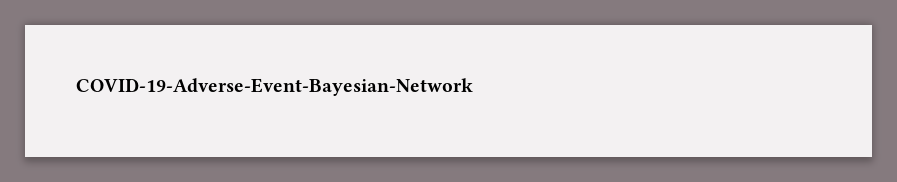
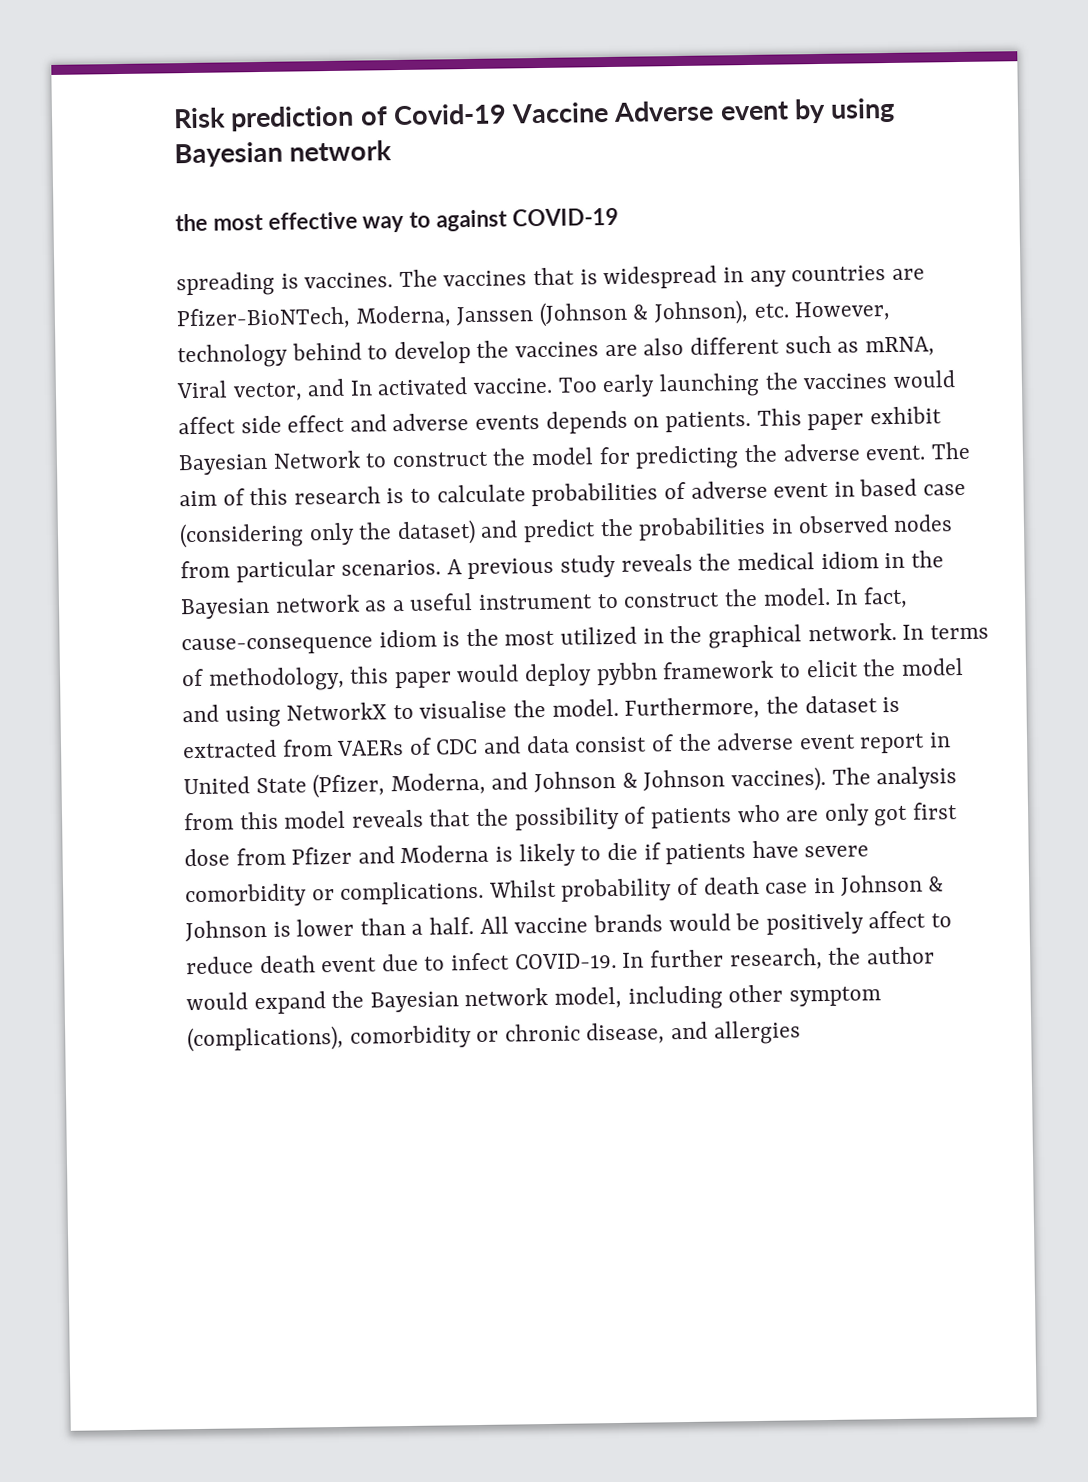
- COVID-19-Adverse-Event-Bayesian-Network
+ Risk prediction of Covid-19 Vaccine Adverse event by using Bayesian network
+ the most effective way to against COVID-19
+ spreading is vaccines. The vaccines that is widespread in any countries are Pfizer-BioNTech, Moderna, Janssen (Johnson & Johnson), etc. However, technology behind to develop the vaccines are also different such as mRNA, Viral vector, and In activated vaccine. Too early launching the vaccines would affect side effect and adverse events depends on patients. This paper exhibit Bayesian Network to construct the model for predicting the adverse event. The aim of this research is to calculate probabilities of adverse event in based case (considering only the dataset) and predict the probabilities in observed nodes from particular scenarios. A previous study reveals the medical idiom in the Bayesian network as a useful instrument to construct the model. In fact, cause-consequence idiom is the most utilized in the graphical network. In terms of methodology, this paper would deploy pybbn framework to elicit the model and using NetworkX to visualise the model. Furthermore, the dataset is extracted from VAERs of CDC and data consist of the adverse event report in United State (Pfizer, Moderna, and Johnson & Johnson vaccines). The analysis from this model reveals that the possibility of patients who are only got first dose from Pfizer and Moderna is likely to die if patients have severe comorbidity or complications. Whilst probability of death case in Johnson & Johnson is lower than a half. All vaccine brands would be positively affect to reduce death event due to infect COVID-19. In further research, the author would expand the Bayesian network model, including other symptom (complications), comorbidity or chronic disease, and allergies

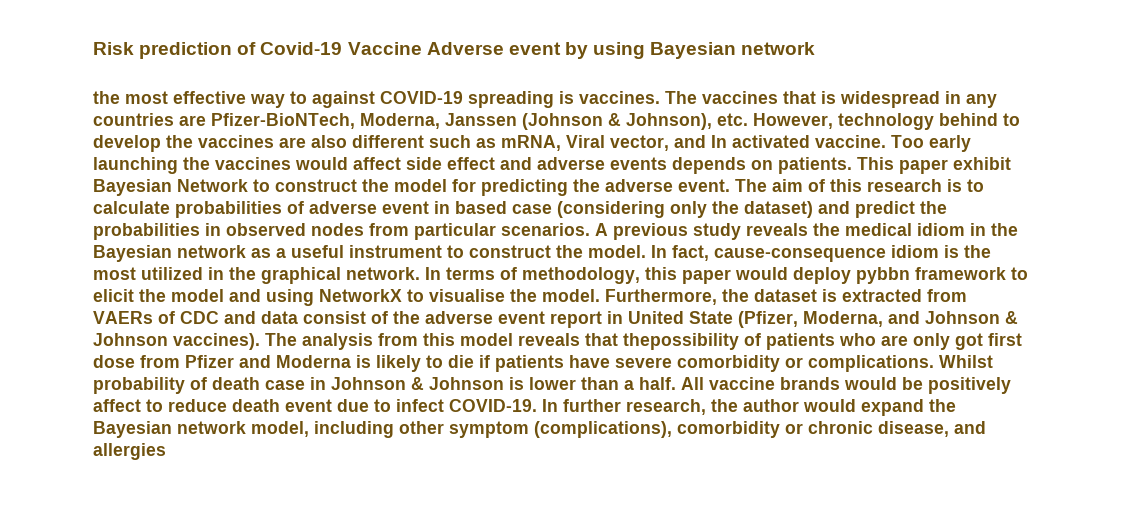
- the most effective way to against COVID-19
- spreading is vaccines.
+ the most effective way to against COVID-19 spreading is vaccines.
- The analysis from this model reveals that the possibility of patients who are only got first dose from Pfizer and Moderna is likely to die if patients have severe comorbidity or complications.
+ The analysis from this model reveals that thepossibility of patients who are only got first dose from Pfizer and Moderna is likely to die if patients have severe comorbidity or complications.

